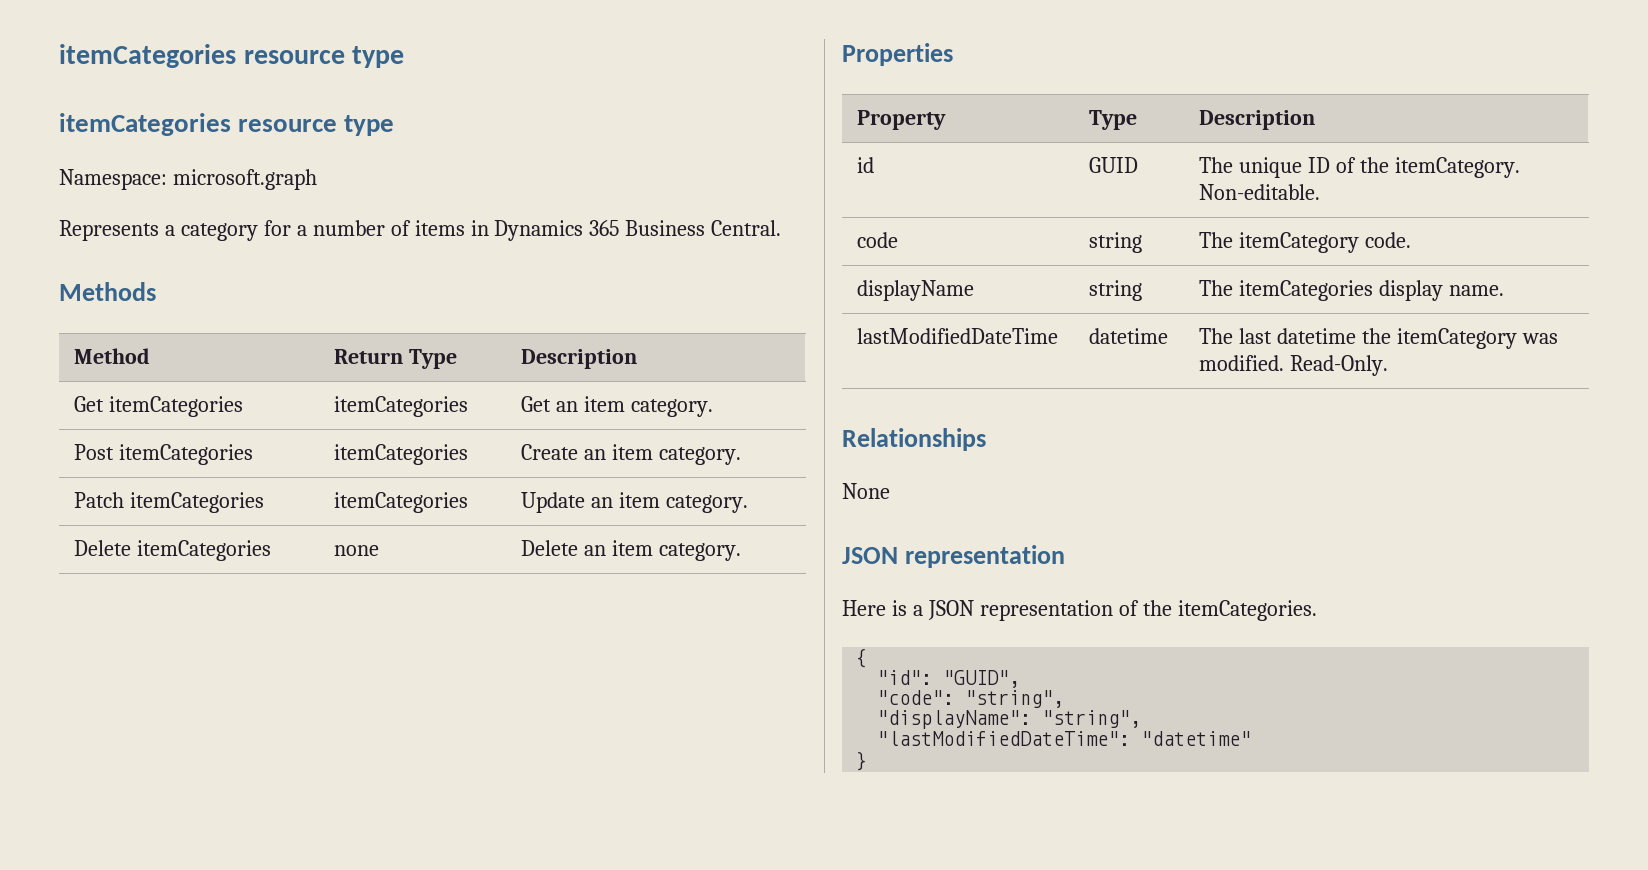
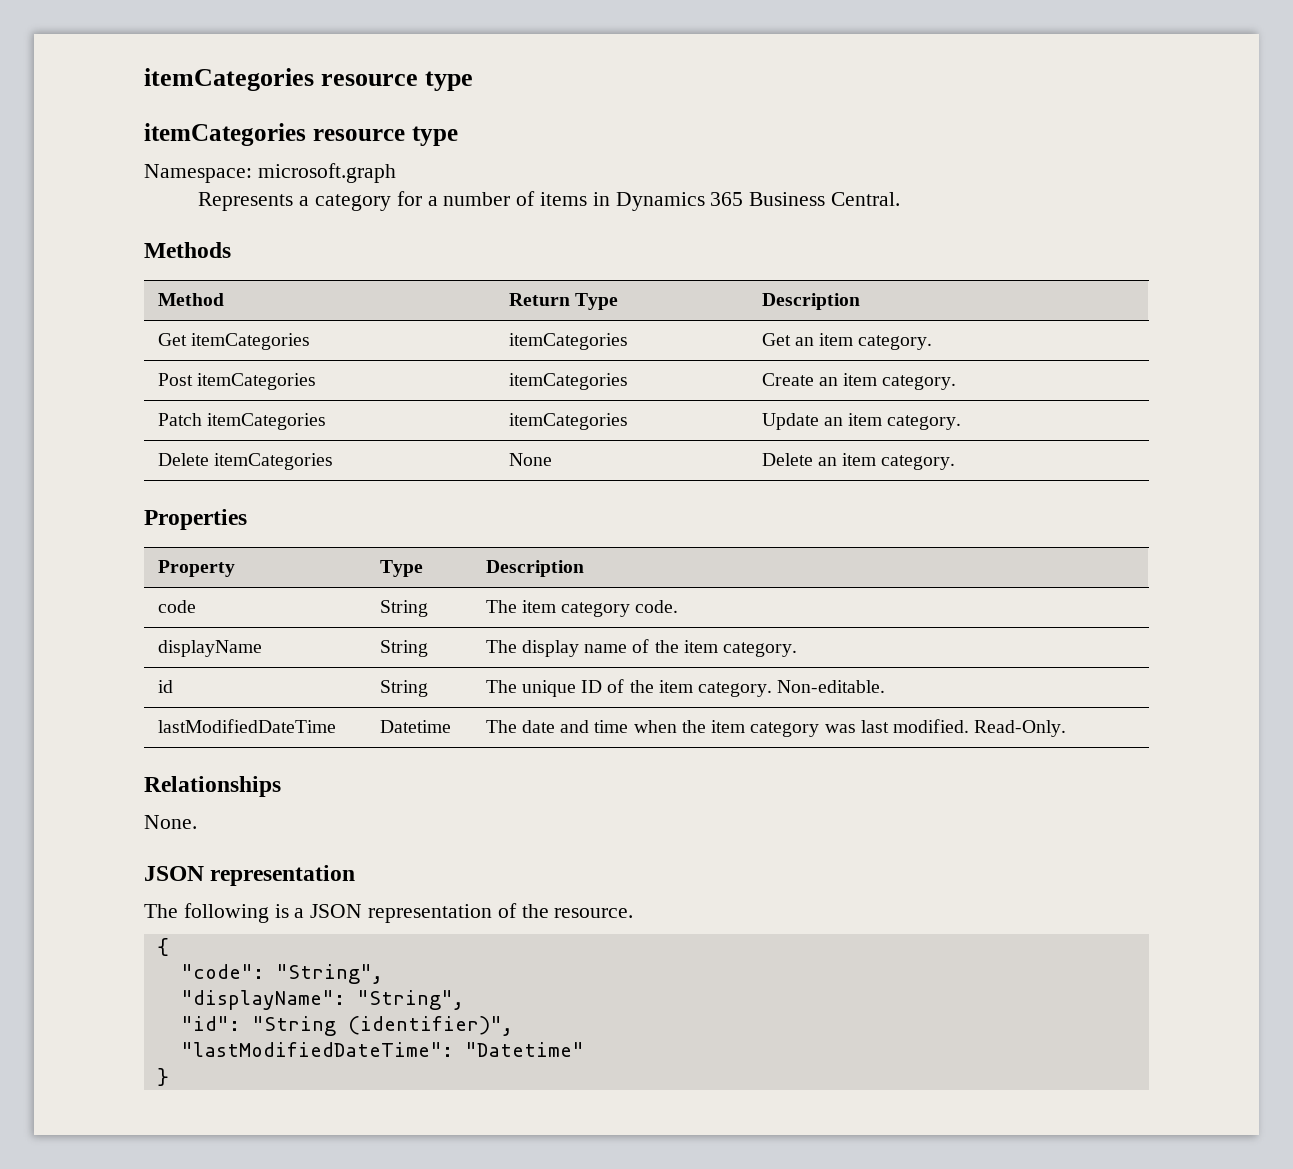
- Delete itemCategories | none | Delete an item category.
+ Delete itemCategories | None | Delete an item category.
+ code | String | The item category code.
+ displayName | String | The display name of the item category.
- id | GUID | The unique ID of the itemCategory. Non-editable.
+ id | String | The unique ID of the item category. Non-editable.
- code | string | The itemCategory code.
- displayName | string | The itemCategories display name.
- lastModifiedDateTime | datetime | The last datetime the itemCategory was modified. Read-Only.
+ lastModifiedDateTime | Datetime | The date and time when the item category was last modified. Read-Only.
- None
+ None.
- Here is a JSON representation of the itemCategories.
+ The following is a JSON representation of the resource.
- "id": "GUID",
- "code": "string",
+ "code": "String",
- "displayName": "string",
+ "displayName": "String",
+ "id": "String (identifier)",
- "lastModifiedDateTime": "datetime"
+ "lastModifiedDateTime": "Datetime"

